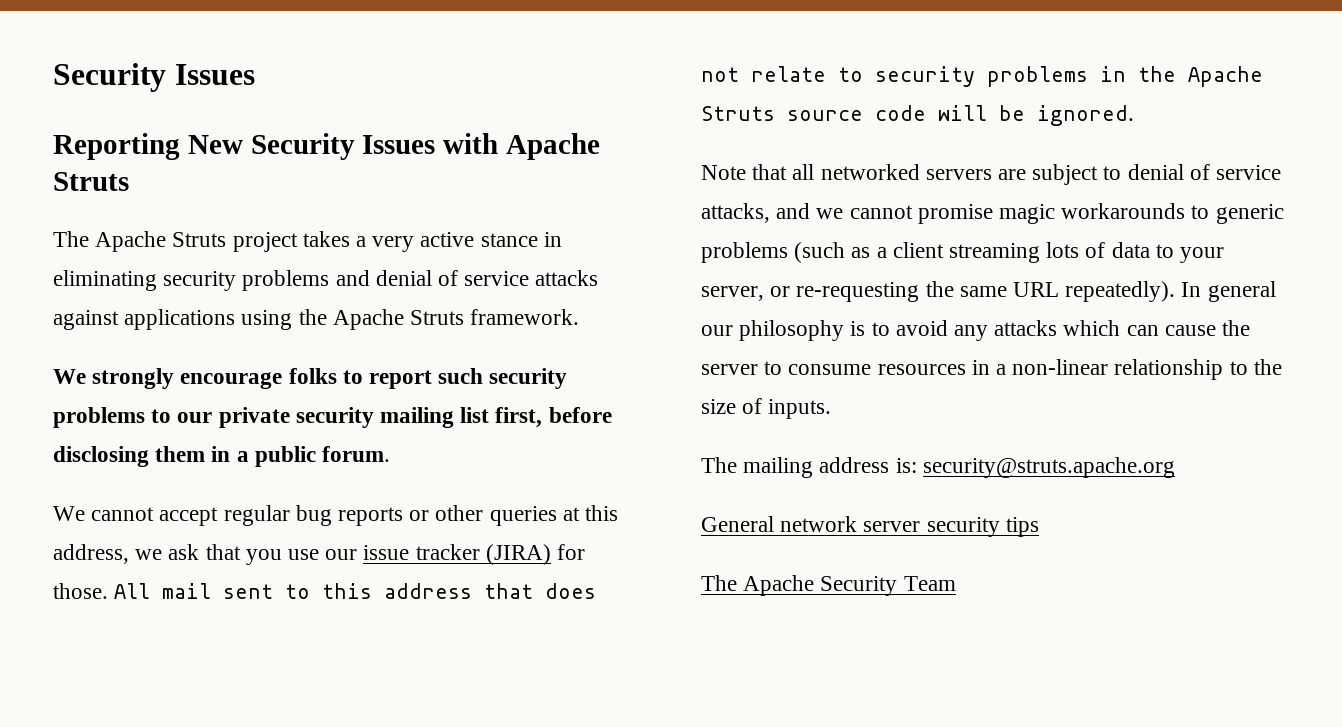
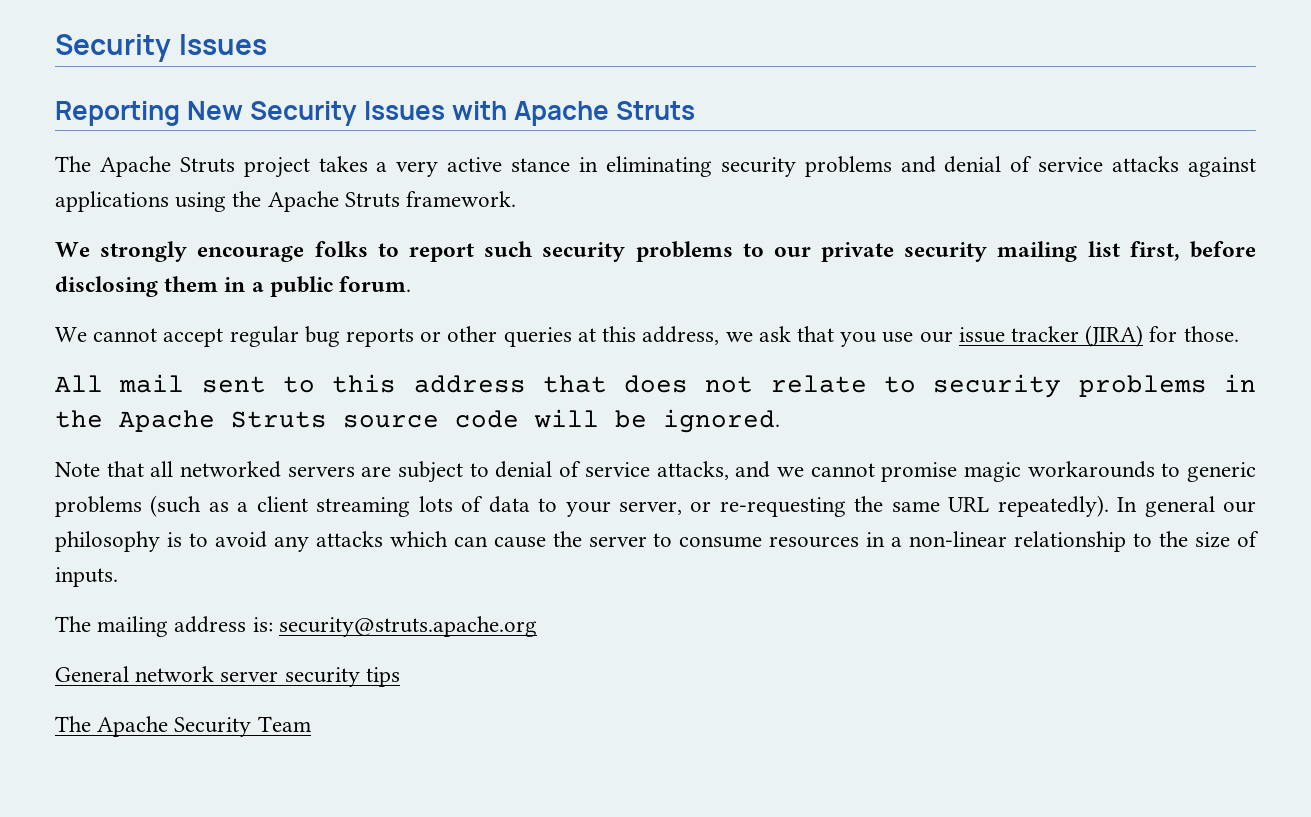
- We cannot accept regular bug reports or other queries at this address, we ask that you use our issue tracker (JIRA) for those. All mail sent to this address that does not relate to security problems in the Apache Struts source code will be ignored.
+ We cannot accept regular bug reports or other queries at this address, we ask that you use our issue tracker (JIRA) for those.
+ All mail sent to this address that does not relate to security problems in the Apache Struts source code will be ignored.

